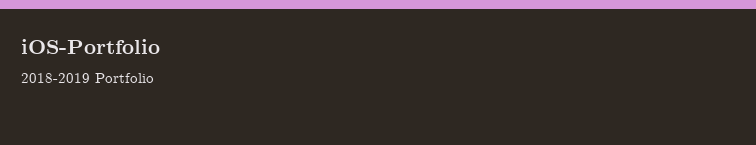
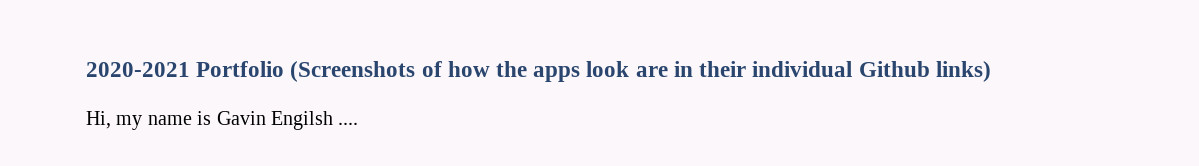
- iOS-Portfolio
- 2018-2019 Portfolio
+ 2020-2021 Portfolio (Screenshots of how the apps look are in their individual Github links)
+ Hi, my name is Gavin Engilsh ....

